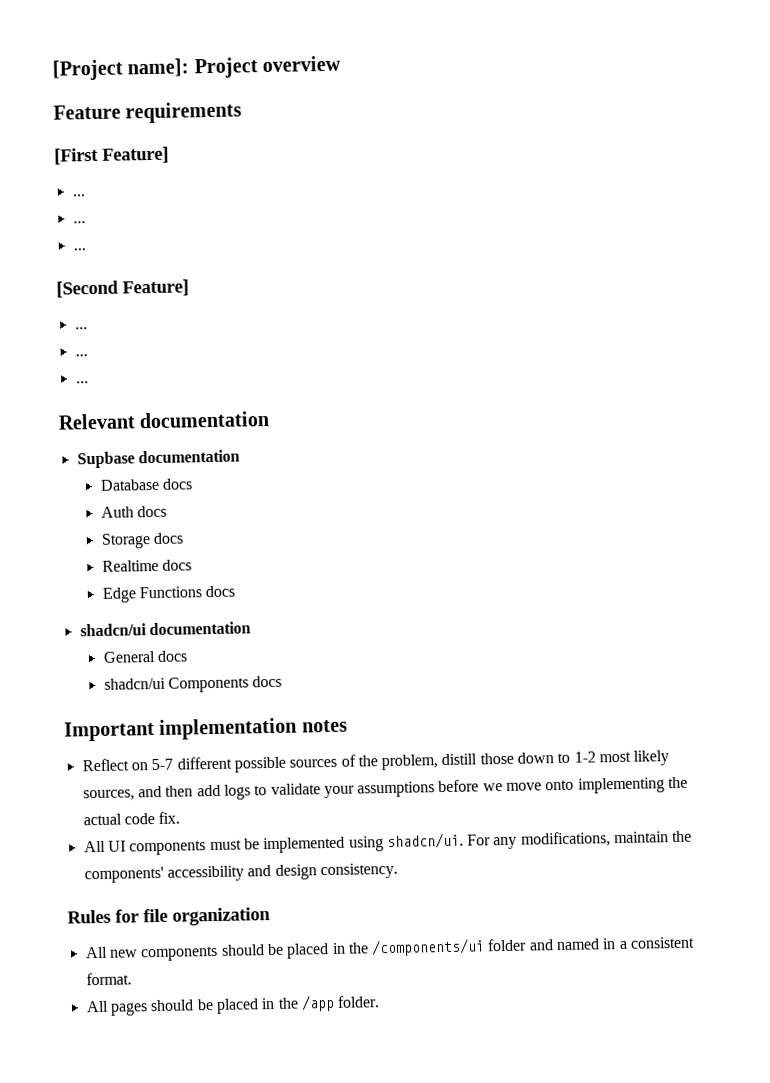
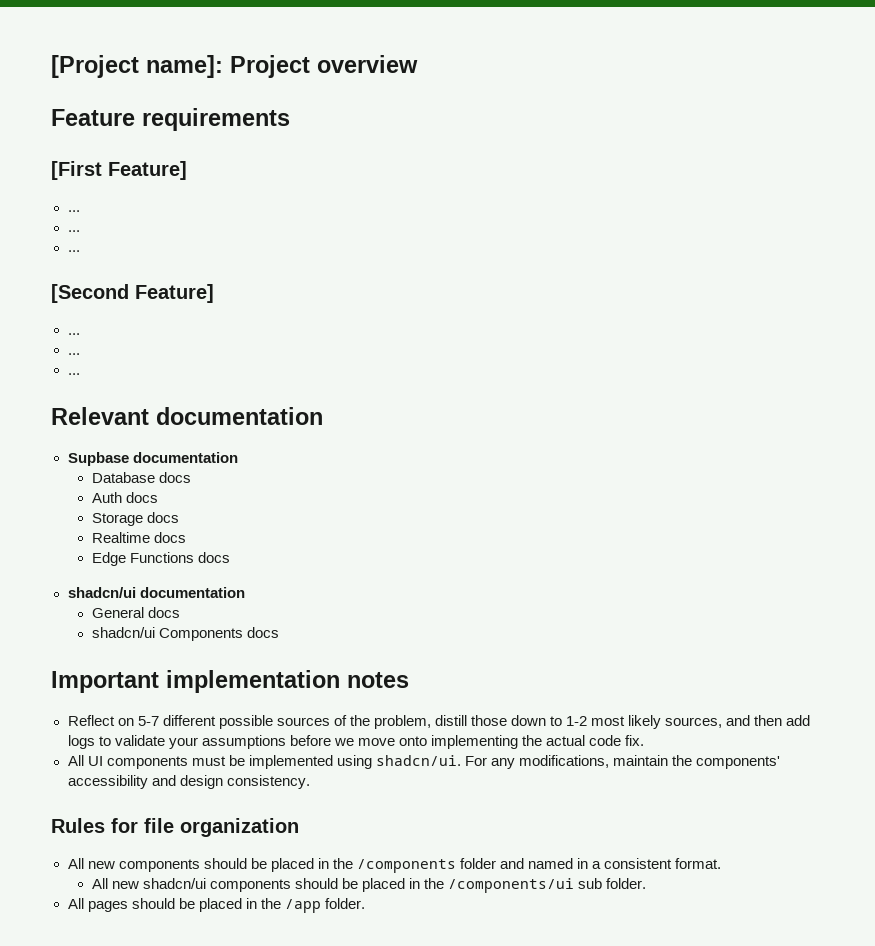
- All new components should be placed in the /components/ui folder and named in a consistent format.
+ All new components should be placed in the /components folder and named in a consistent format.
+ All new shadcn/ui components should be placed in the /components/ui sub folder.

